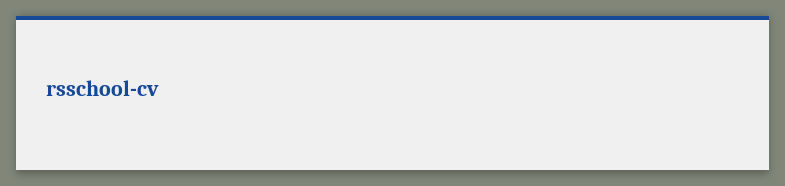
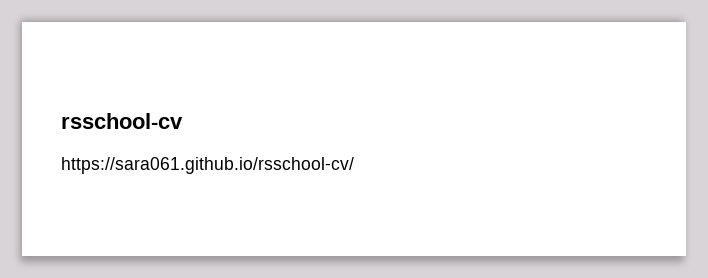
+ https://sara061.github.io/rsschool-cv/

